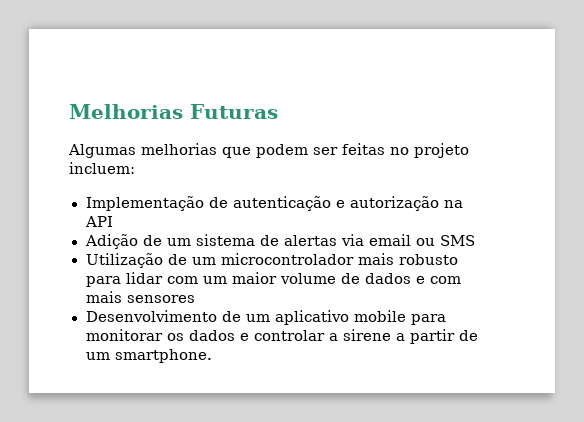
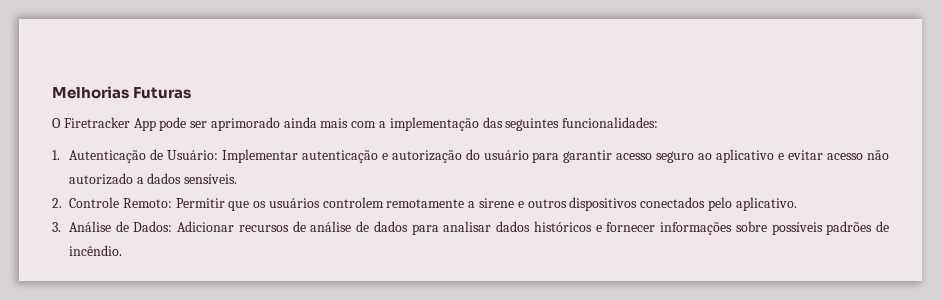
- Algumas melhorias que podem ser feitas no projeto incluem:
- Implementação de autenticação e autorização na API
- Adição de um sistema de alertas via email ou SMS
- Utilização de um microcontrolador mais robusto para lidar com um maior volume de dados e com mais sensores
- Desenvolvimento de um aplicativo mobile para monitorar os dados e controlar a sirene a partir de um smartphone.
+ O Firetracker App pode ser aprimorado ainda mais com a implementação das seguintes funcionalidades:
+ 1. Autenticação de Usuário: Implementar autenticação e autorização do usuário para garantir acesso seguro ao aplicativo e evitar acesso não autorizado a dados sensíveis.
+ 2. Controle Remoto: Permitir que os usuários controlem remotamente a sirene e outros dispositivos conectados pelo aplicativo.
+ 3. Análise de Dados: Adicionar recursos de análise de dados para analisar dados históricos e fornecer informações sobre possíveis padrões de incêndio.

